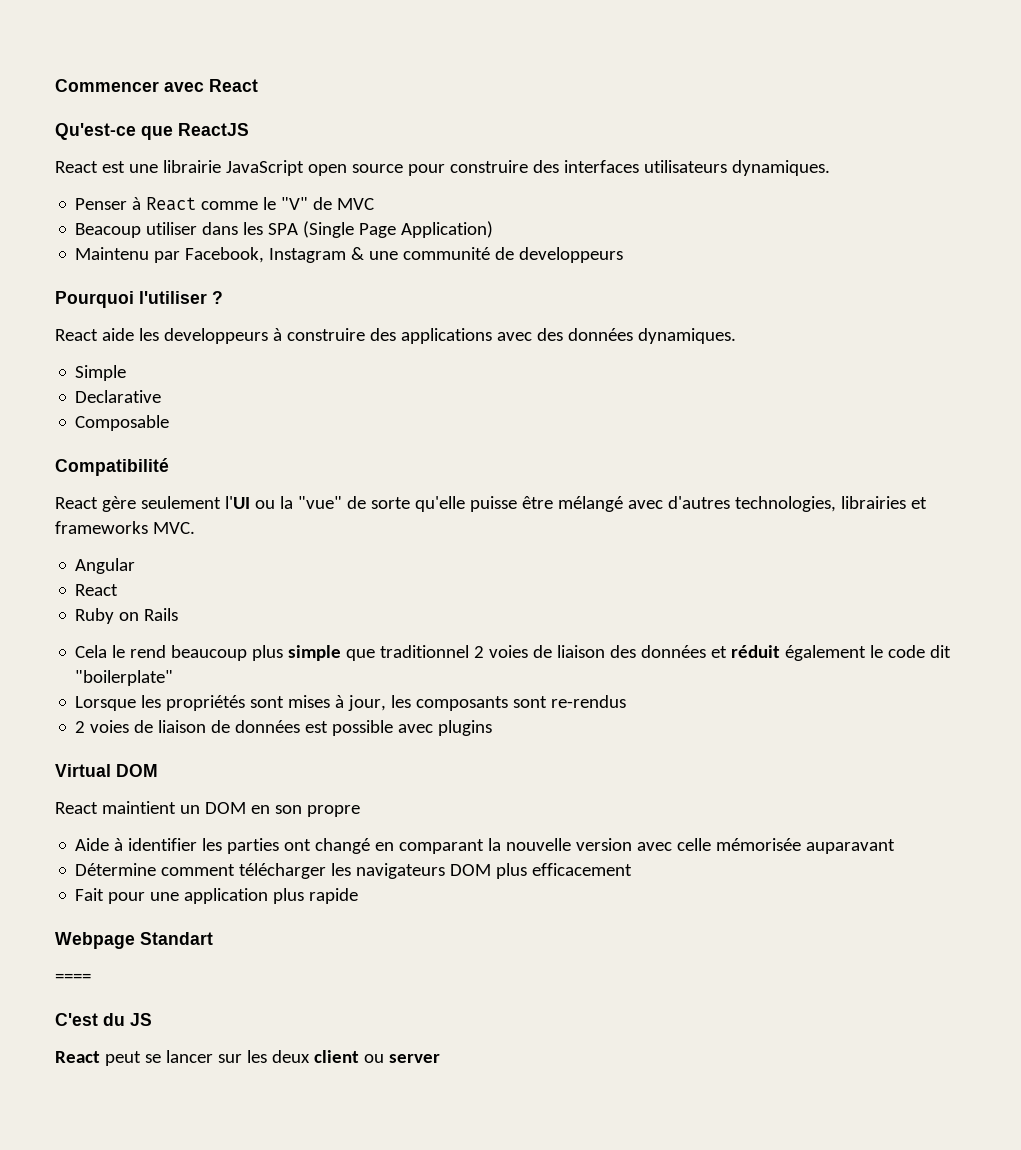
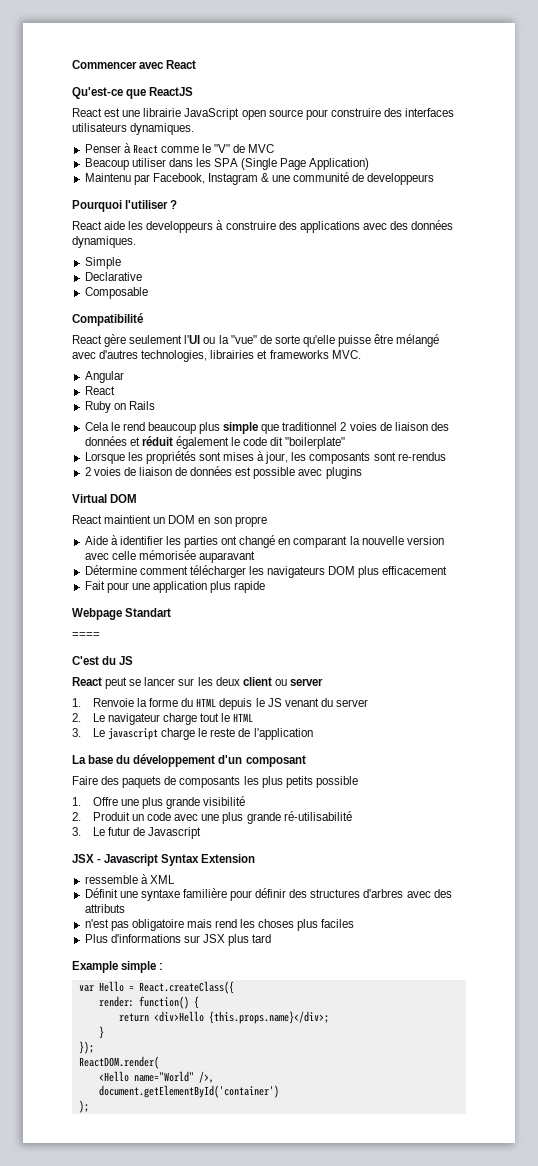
+ 1. Renvoie la forme du HTML depuis le JS venant du server
+ 2. Le navigateur charge tout le HTML
+ 3. Le javascript charge le reste de l'application
+ La base du développement d'un composant
+ Faire des paquets de composants les plus petits possible
+ 1. Offre une plus grande visibilité
+ 2. Produit un code avec une plus grande ré-utilisabilité
+ 3. Le futur de Javascript
+ JSX - Javascript Syntax Extension
+ ressemble à XML
+ Définit une syntaxe familière pour définir des structures d'arbres avec des attributs
+ n'est pas obligatoire mais rend les choses plus faciles
+ Plus d'informations sur JSX plus tard
+ Example simple :
+ var Hello = React.createClass({
+ render: function() {
+ return <div>Hello {this.props.name}</div>;
+ }
+ });
+ ReactDOM.render(
+ <Hello name="World" />,
+ document.getElementById('container')
+ );

